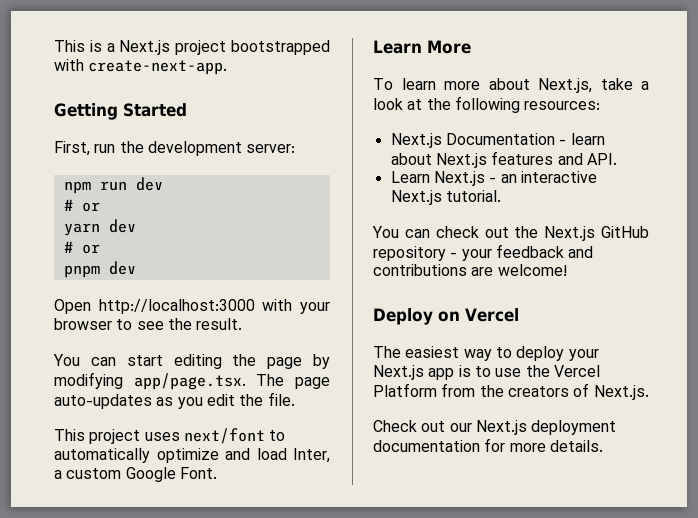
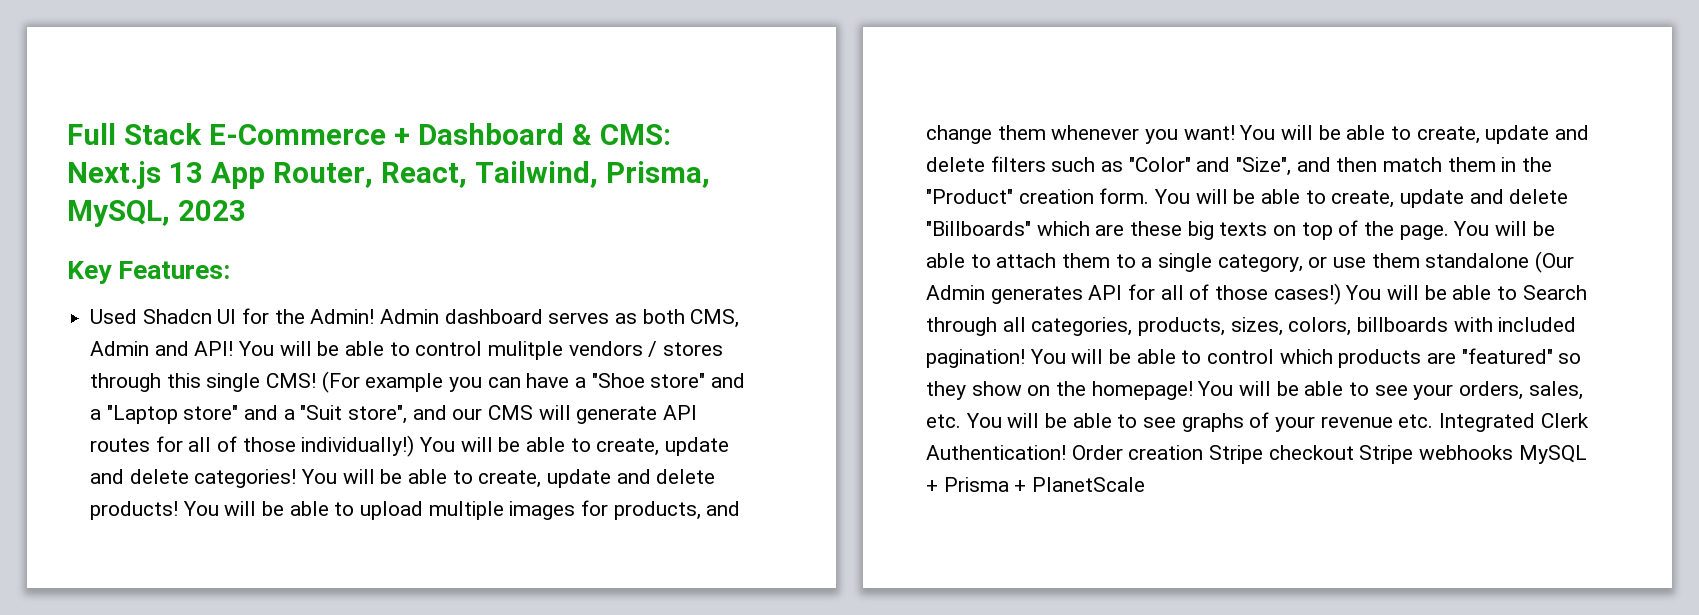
- This is a Next.js project bootstrapped with create-next-app.
- Getting Started
- First, run the development server:
- npm run dev
- # or
- yarn dev
- # or
- pnpm dev
- Open http://localhost:3000 with your browser to see the result.
- You can start editing the page by modifying app/page.tsx. The page auto-updates as you edit the file.
- This project uses next/font to automatically optimize and load Inter, a custom Google Font.
- Learn More
- To learn more about Next.js, take a look at the following resources:
- Next.js Documentation - learn about Next.js features and API.
- Learn Next.js - an interactive Next.js tutorial.
- You can check out the Next.js GitHub repository - your feedback and contributions are welcome!
- Deploy on Vercel
- The easiest way to deploy your Next.js app is to use the Vercel Platform from the creators of Next.js.
- Check out our Next.js deployment documentation for more details.
+ Full Stack E-Commerce + Dashboard & CMS: Next.js 13 App Router, React, Tailwind, Prisma, MySQL, 2023
+ Key Features:
+ Used Shadcn UI for the Admin! Admin dashboard serves as both CMS, Admin and API! You will be able to control mulitple vendors / stores through this single CMS! (For example you can have a "Shoe store" and a "Laptop store" and a "Suit store", and our CMS will generate API routes for all of those individually!) You will be able to create, update and delete categories! You will be able to create, update and delete products! You will be able to upload multiple images for products, and change them whenever you want! You will be able to create, update and delete filters such as "Color" and "Size", and then match them in the "Product" creation form. You will be able to create, update and delete "Billboards" which are these big texts on top of the page. You will be able to attach them to a single category, or use them standalone (Our Admin generates API for all of those cases!) You will be able to Search through all categories, products, sizes, colors, billboards with included pagination! You will be able to control which products are "featured" so they show on the homepage! You will be able to see your orders, sales, etc. You will be able to see graphs of your revenue etc. Integrated Clerk Authentication! Order creation Stripe checkout Stripe webhooks MySQL + Prisma + PlanetScale

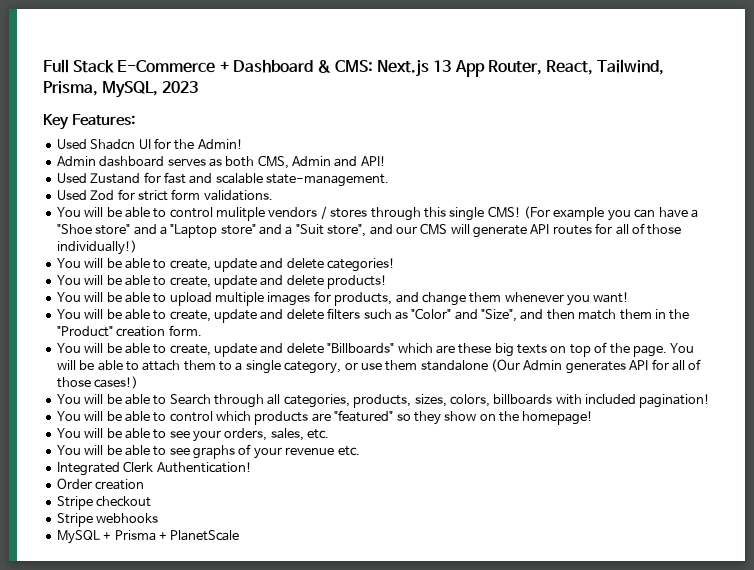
- Used Shadcn UI for the Admin! Admin dashboard serves as both CMS, Admin and API! You will be able to control mulitple vendors / stores through this single CMS!
+ Used Shadcn UI for the Admin!
+ Admin dashboard serves as both CMS, Admin and API!
+ Used Zustand for fast and scalable state-management.
+ Used Zod for strict form validations.
+ You will be able to control mulitple vendors / stores through this single CMS!
- (For example you can have a "Shoe store" and a "Laptop store" and a "Suit store", and our CMS will generate API routes for all of those individually!) You will be able to create, update and delete categories! You will be able to create, update and delete products! You will be able to upload multiple images for products, and change them whenever you want! You will be able to create, update and delete filters such as "Color" and "Size", and then match them in the "Product" creation form. You will be able to create, update and delete "Billboards" which are these big texts on top of the page.
+ (For example you can have a "Shoe store" and a "Laptop store" and a "Suit store", and our CMS will generate API routes for all of those individually!)
+ You will be able to create, update and delete categories!
+ You will be able to create, update and delete products!
+ You will be able to upload multiple images for products, and change them whenever you want!
+ You will be able to create, update and delete filters such as "Color" and "Size", and then match them in the "Product" creation form.
+ You will be able to create, update and delete "Billboards" which are these big texts on top of the page.
- You will be able to attach them to a single category, or use them standalone (Our Admin generates API for all of those cases!) You will be able to Search through all categories, products, sizes, colors, billboards with included pagination! You will be able to control which products are "featured" so they show on the homepage! You will be able to see your orders, sales, etc. You will be able to see graphs of your revenue etc. Integrated Clerk Authentication! Order creation Stripe checkout Stripe webhooks MySQL + Prisma + PlanetScale
+ You will be able to attach them to a single category, or use them standalone (Our Admin generates API for all of those cases!)
+ You will be able to Search through all categories, products, sizes, colors, billboards with included pagination!
+ You will be able to control which products are "featured" so they show on the homepage!
+ You will be able to see your orders, sales, etc.
+ You will be able to see graphs of your revenue etc.
+ Integrated Clerk Authentication!
+ Order creation
+ Stripe checkout
+ Stripe webhooks
+ MySQL + Prisma + PlanetScale

